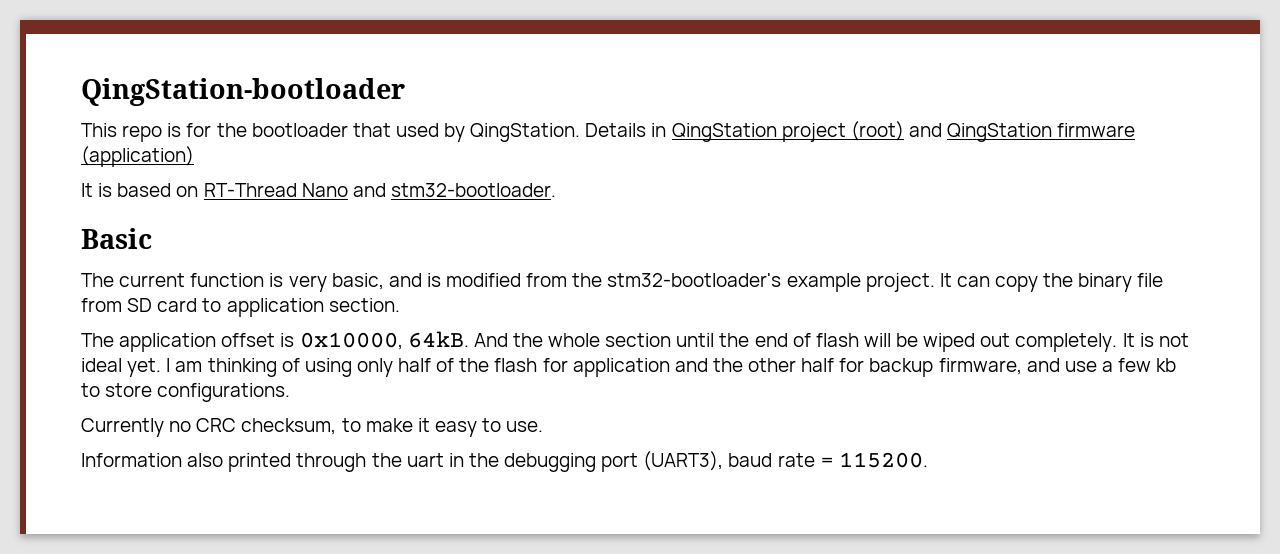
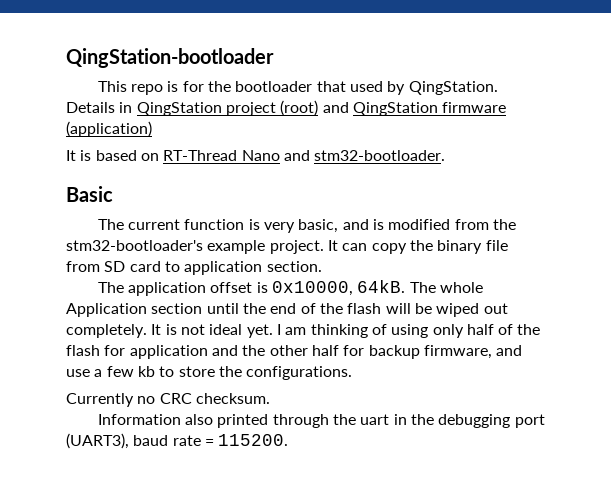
- And the whole section until the end of flash will be wiped out completely.
+ The whole Application section until the end of the flash will be wiped out completely.
- I am thinking of using only half of the flash for application and the other half for backup firmware, and use a few kb to store configurations.
+ I am thinking of using only half of the flash for application and the other half for backup firmware, and use a few kb to store the configurations.
- Currently no CRC checksum, to make it easy to use.
+ Currently no CRC checksum.

